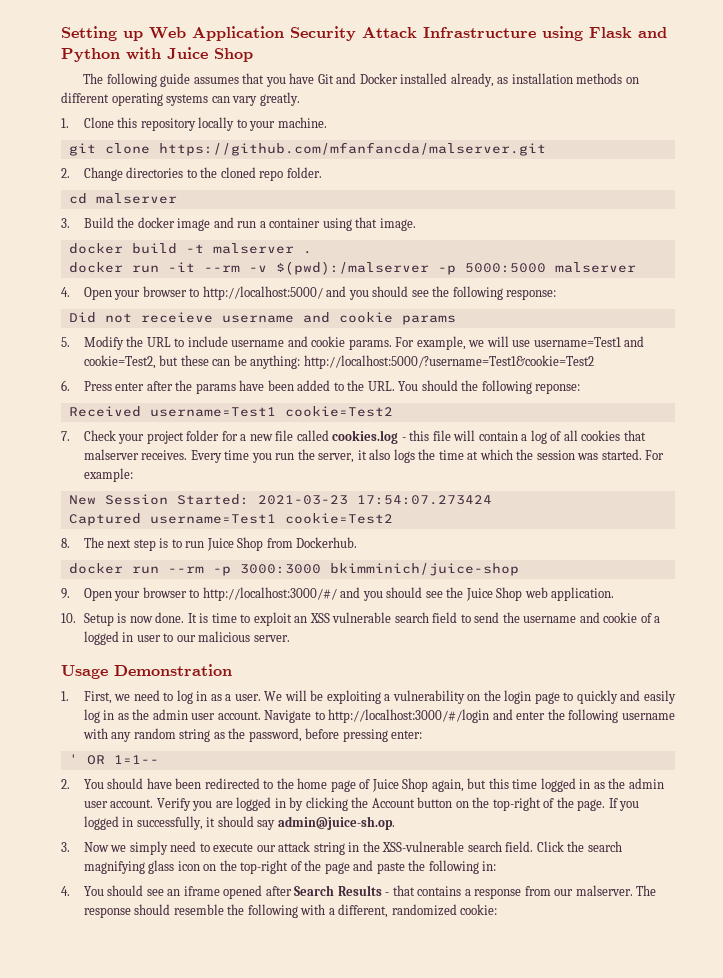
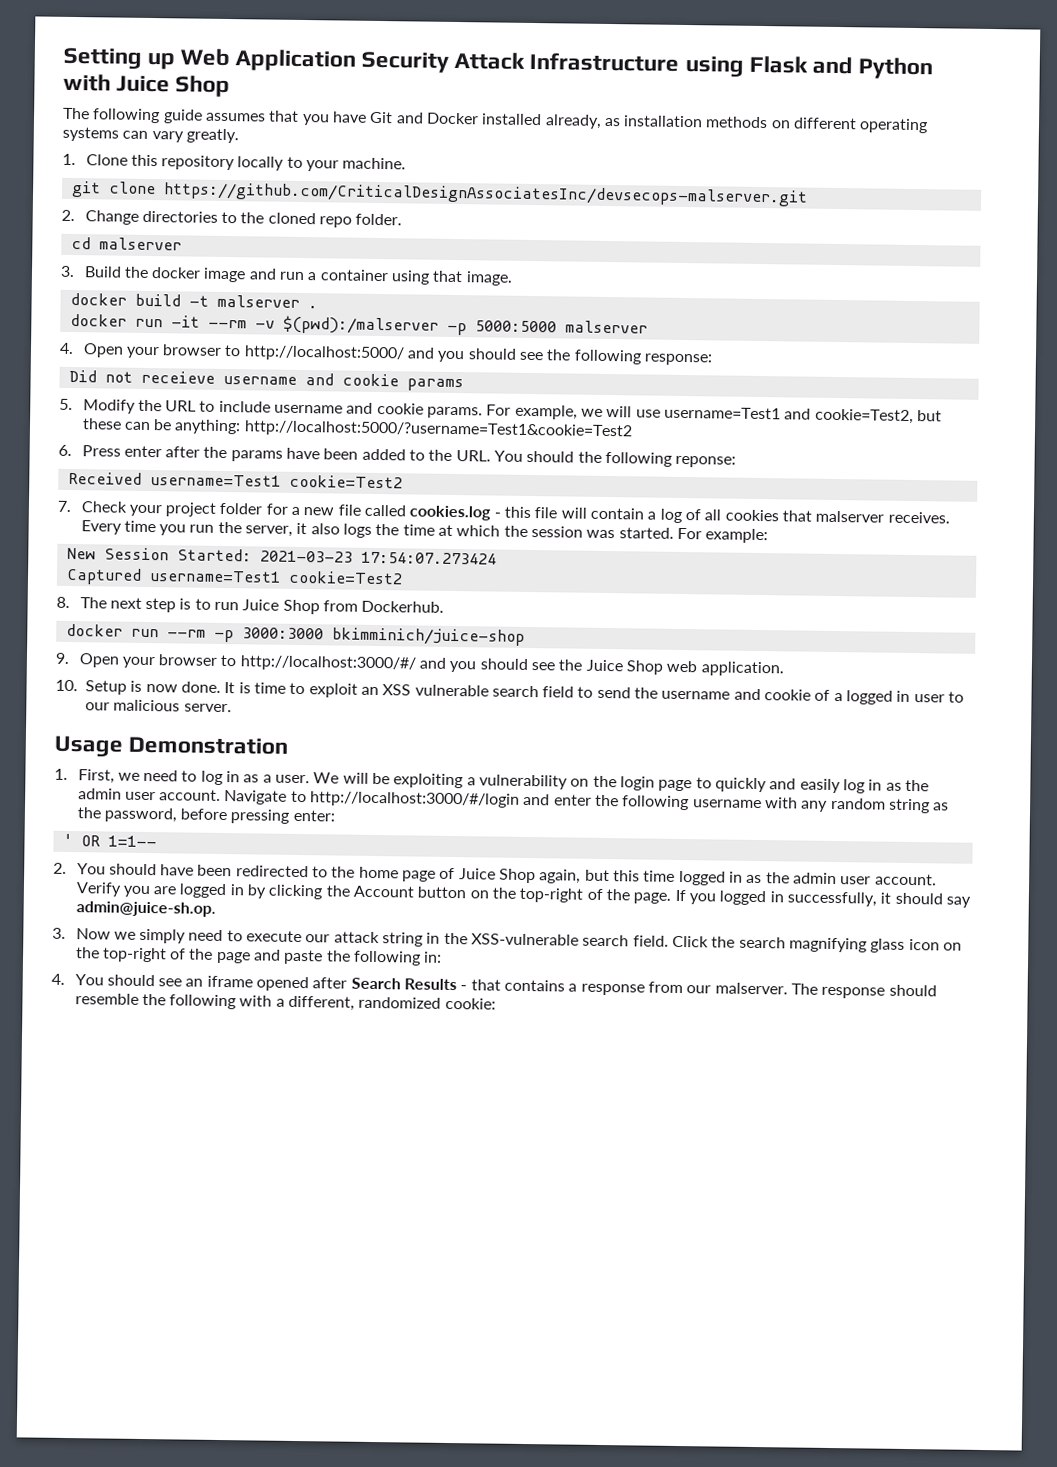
- git clone https://github.com/mfanfancda/malserver.git
+ git clone https://github.com/CriticalDesignAssociatesInc/devsecops-malserver.git

